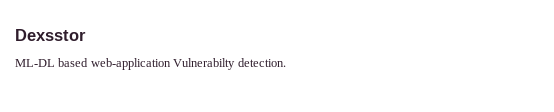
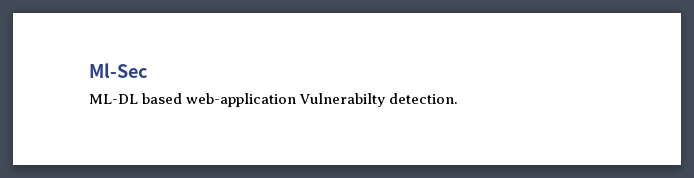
- Dexsstor
+ Ml-Sec

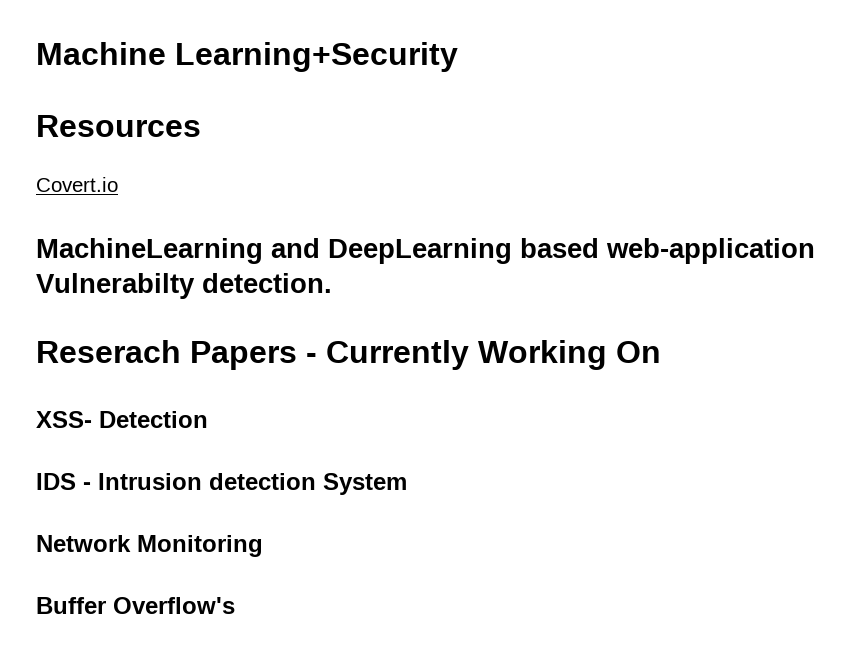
- Ml-Sec
- ML-DL based web-application Vulnerabilty detection.
+ Machine Learning+Security
+ Resources
+ Covert.io
+ MachineLearning and DeepLearning based web-application Vulnerabilty detection.
+ Reserach Papers - Currently Working On
+ XSS- Detection
+ IDS - Intrusion detection System
+ Network Monitoring
+ Buffer Overflow's

